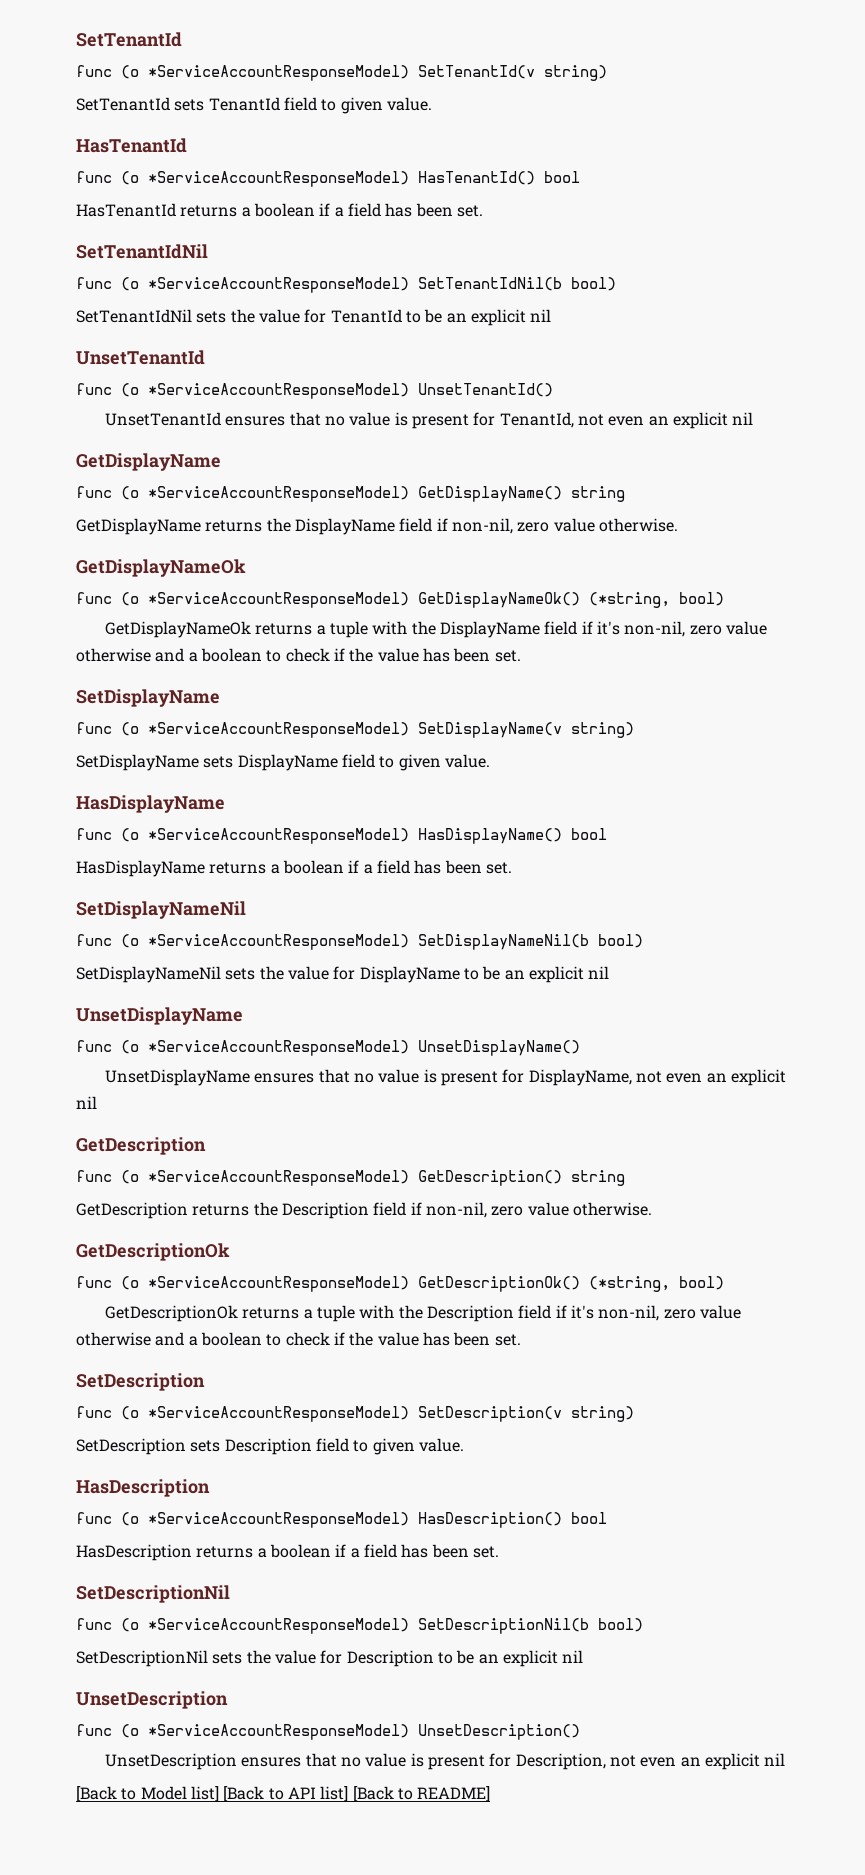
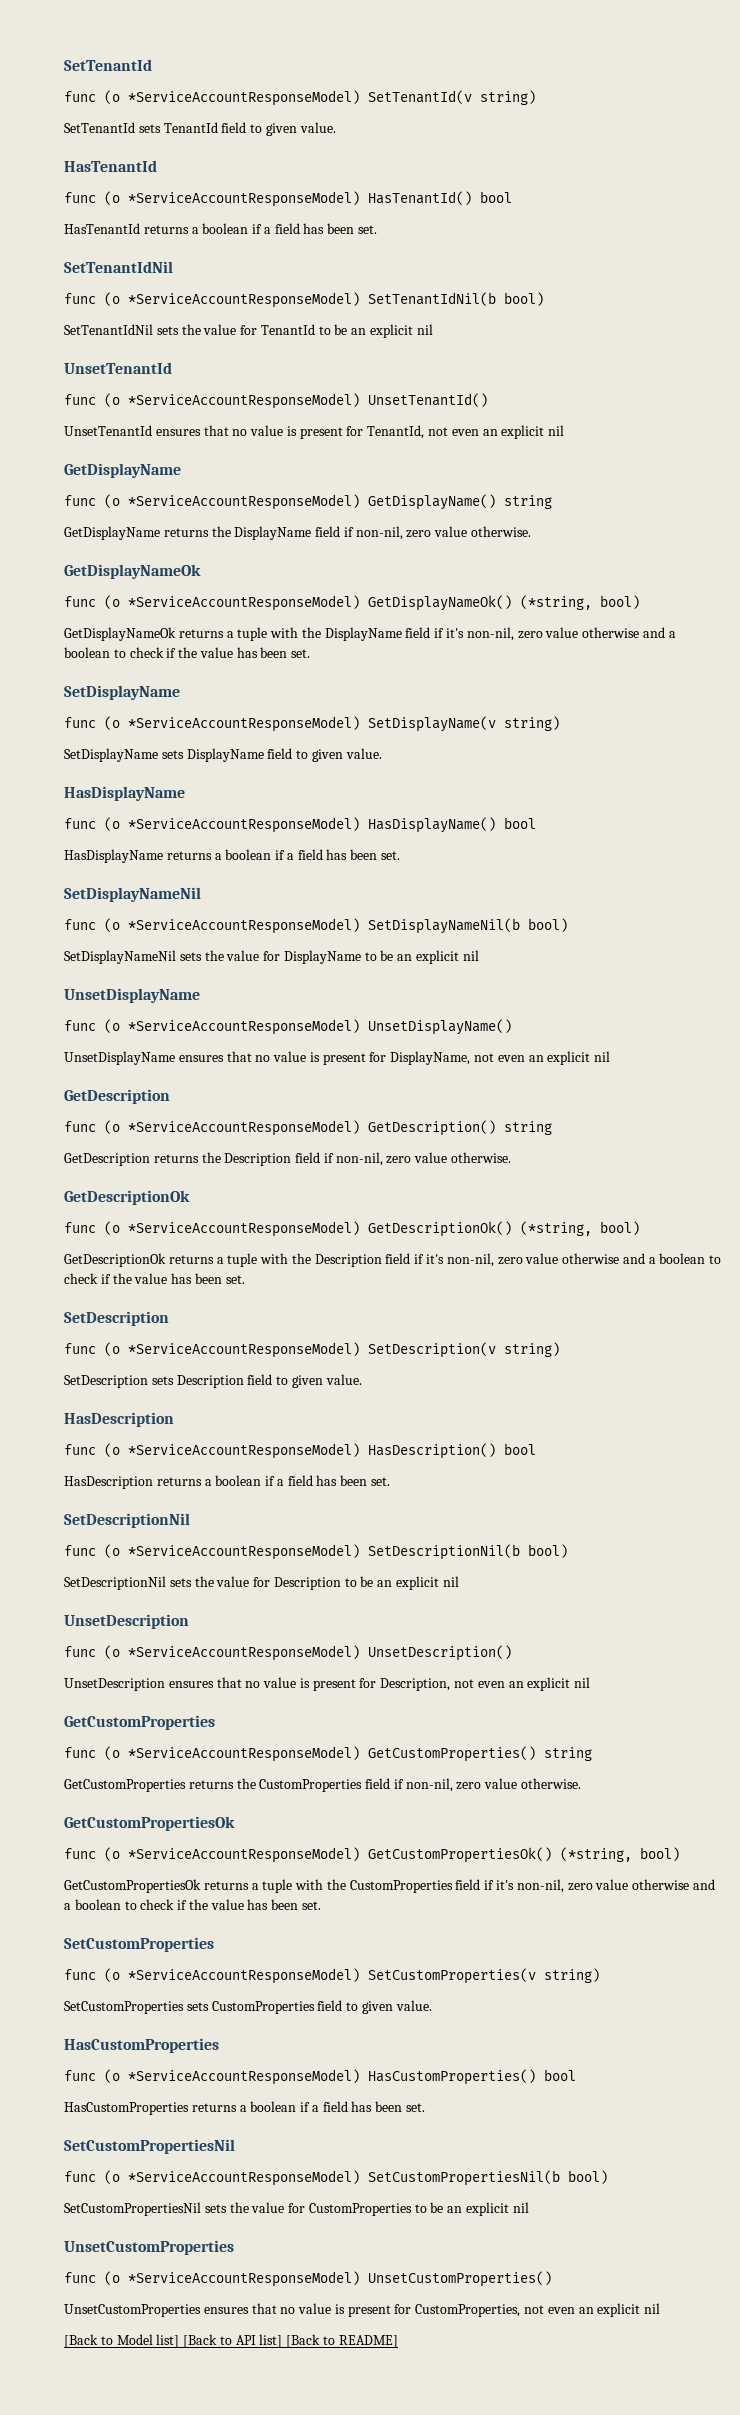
  UnsetDescription ensures that no value is present for Description, not even an explicit nil
+ GetCustomProperties
+ func (o *ServiceAccountResponseModel) GetCustomProperties() string
+ GetCustomProperties returns the CustomProperties field if non-nil, zero value otherwise.
+ GetCustomPropertiesOk
+ func (o *ServiceAccountResponseModel) GetCustomPropertiesOk() (*string, bool)
+ GetCustomPropertiesOk returns a tuple with the CustomProperties field if it's non-nil, zero value otherwise and a boolean to check if the value has been set.
+ SetCustomProperties
+ func (o *ServiceAccountResponseModel) SetCustomProperties(v string)
+ SetCustomProperties sets CustomProperties field to given value.
+ HasCustomProperties
+ func (o *ServiceAccountResponseModel) HasCustomProperties() bool
+ HasCustomProperties returns a boolean if a field has been set.
+ SetCustomPropertiesNil
+ func (o *ServiceAccountResponseModel) SetCustomPropertiesNil(b bool)
+ SetCustomPropertiesNil sets the value for CustomProperties to be an explicit nil
+ UnsetCustomProperties
+ func (o *ServiceAccountResponseModel) UnsetCustomProperties()
+ UnsetCustomProperties ensures that no value is present for CustomProperties, not even an explicit nil

